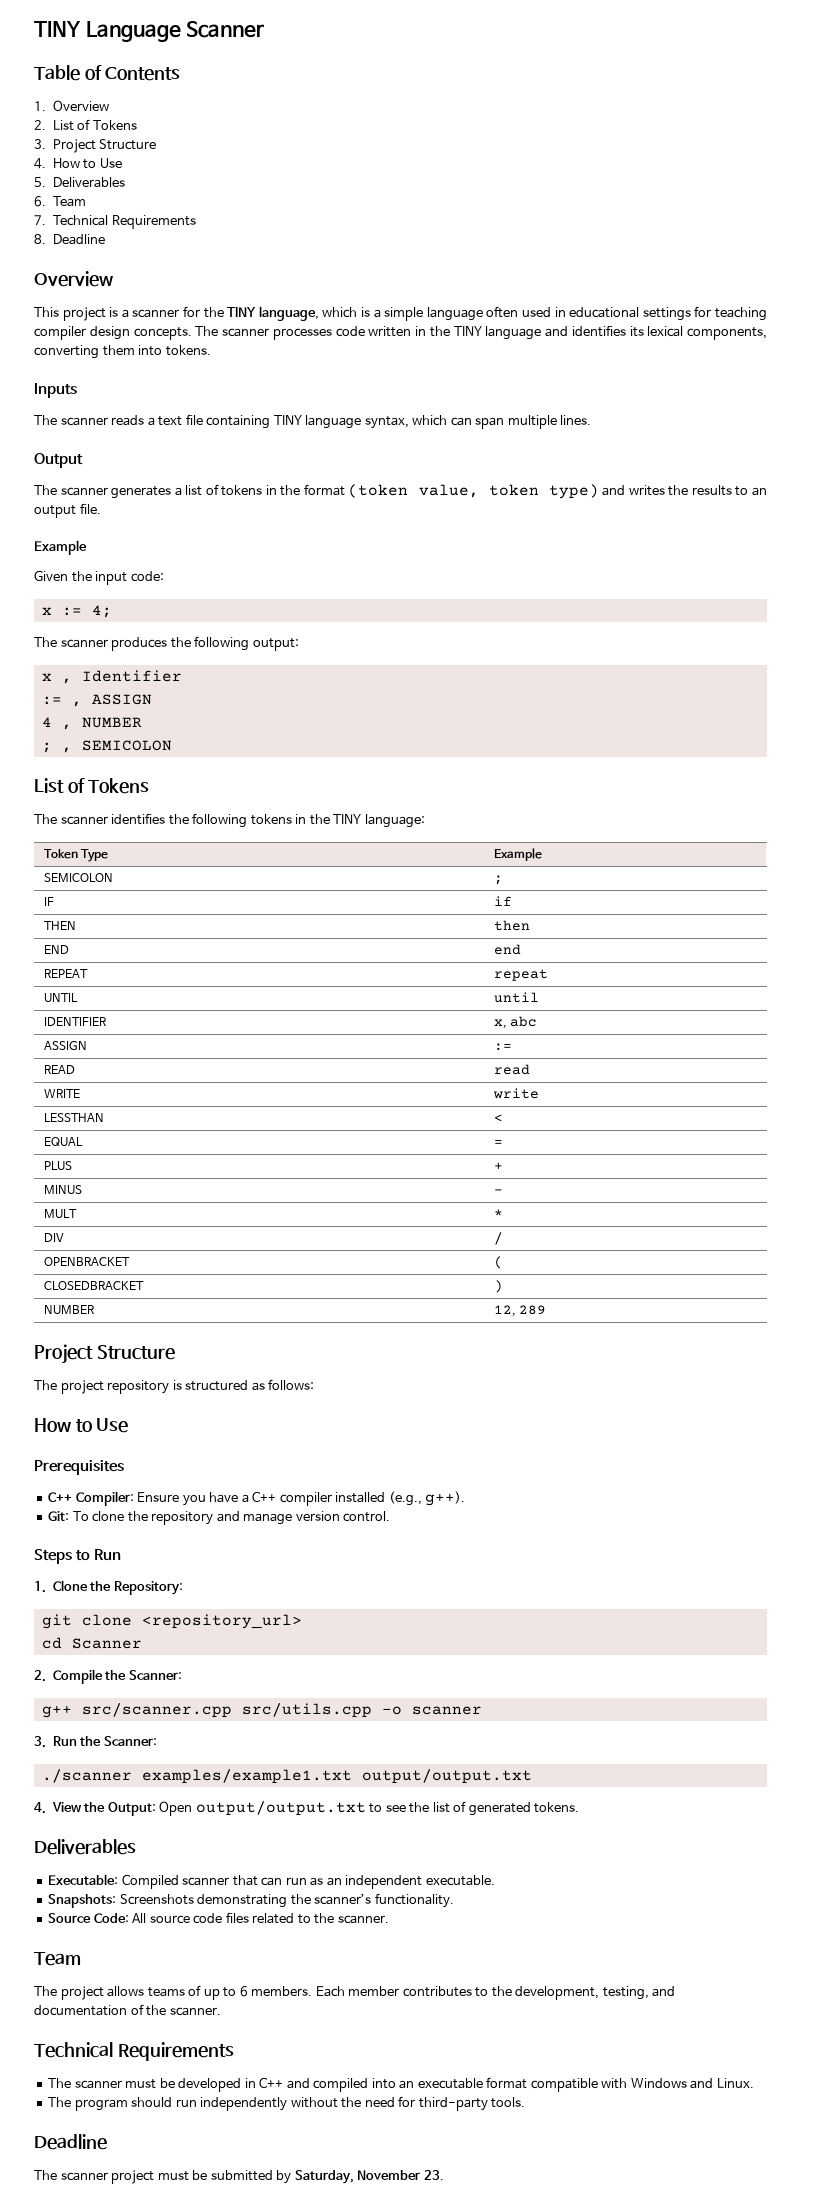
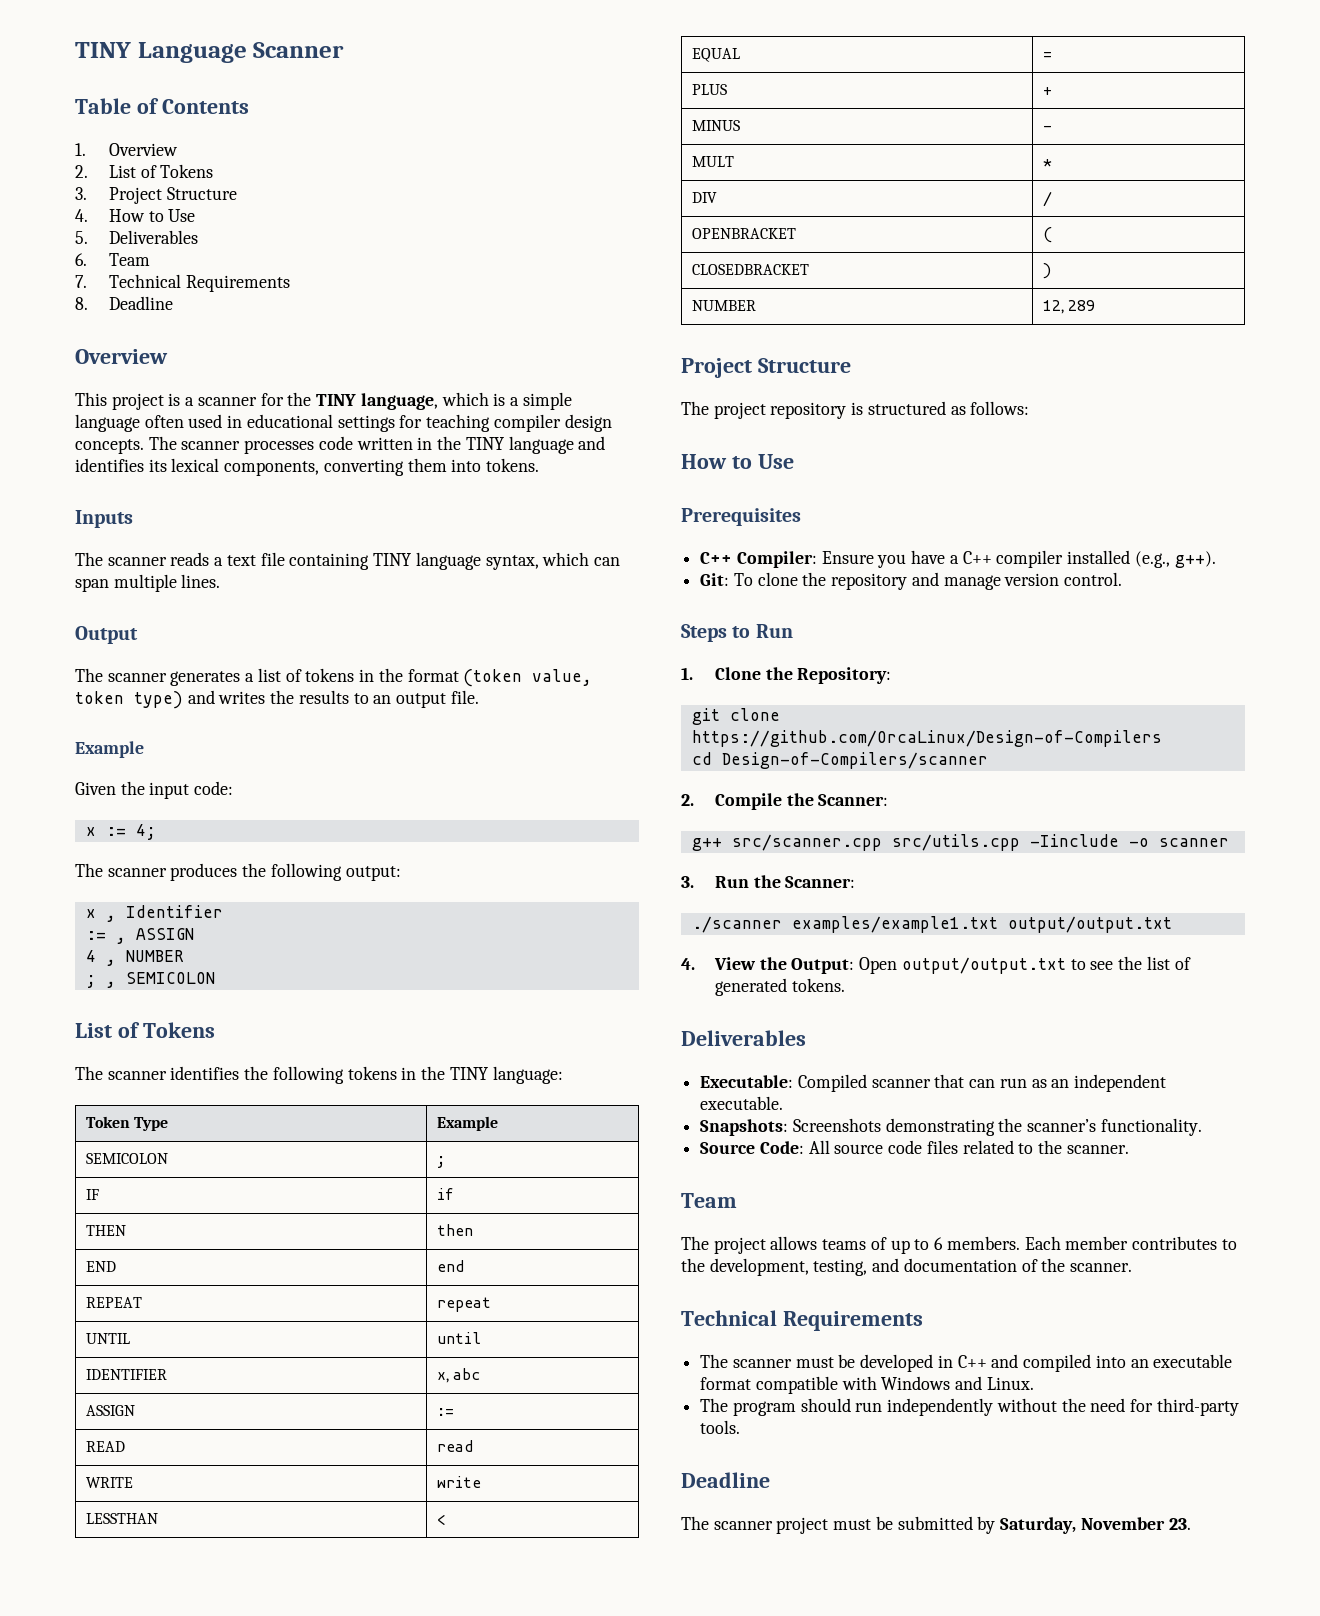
- git clone <repository_url>
+ git clone https://github.com/OrcaLinux/Design-of-Compilers
- cd Scanner
+ cd Design-of-Compilers/scanner
- g++ src/scanner.cpp src/utils.cpp -o scanner
+ g++ src/scanner.cpp src/utils.cpp -Iinclude -o scanner

